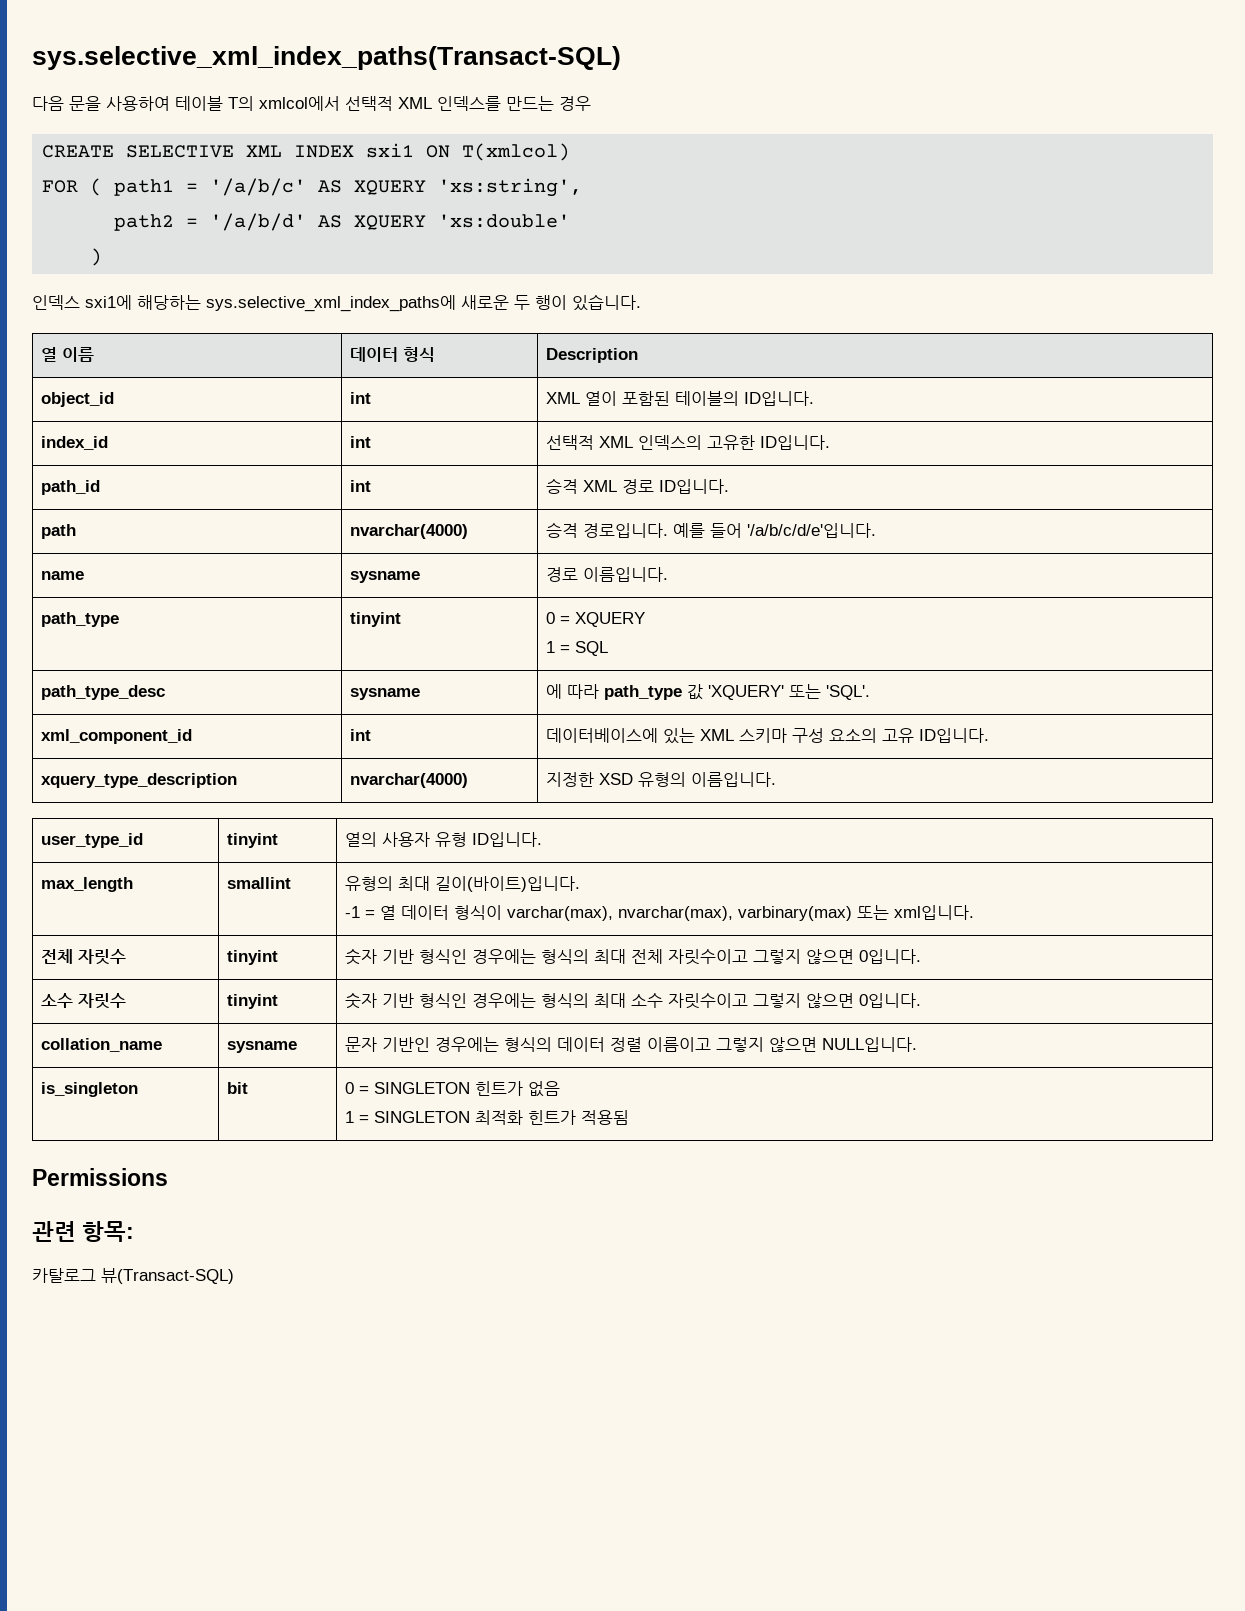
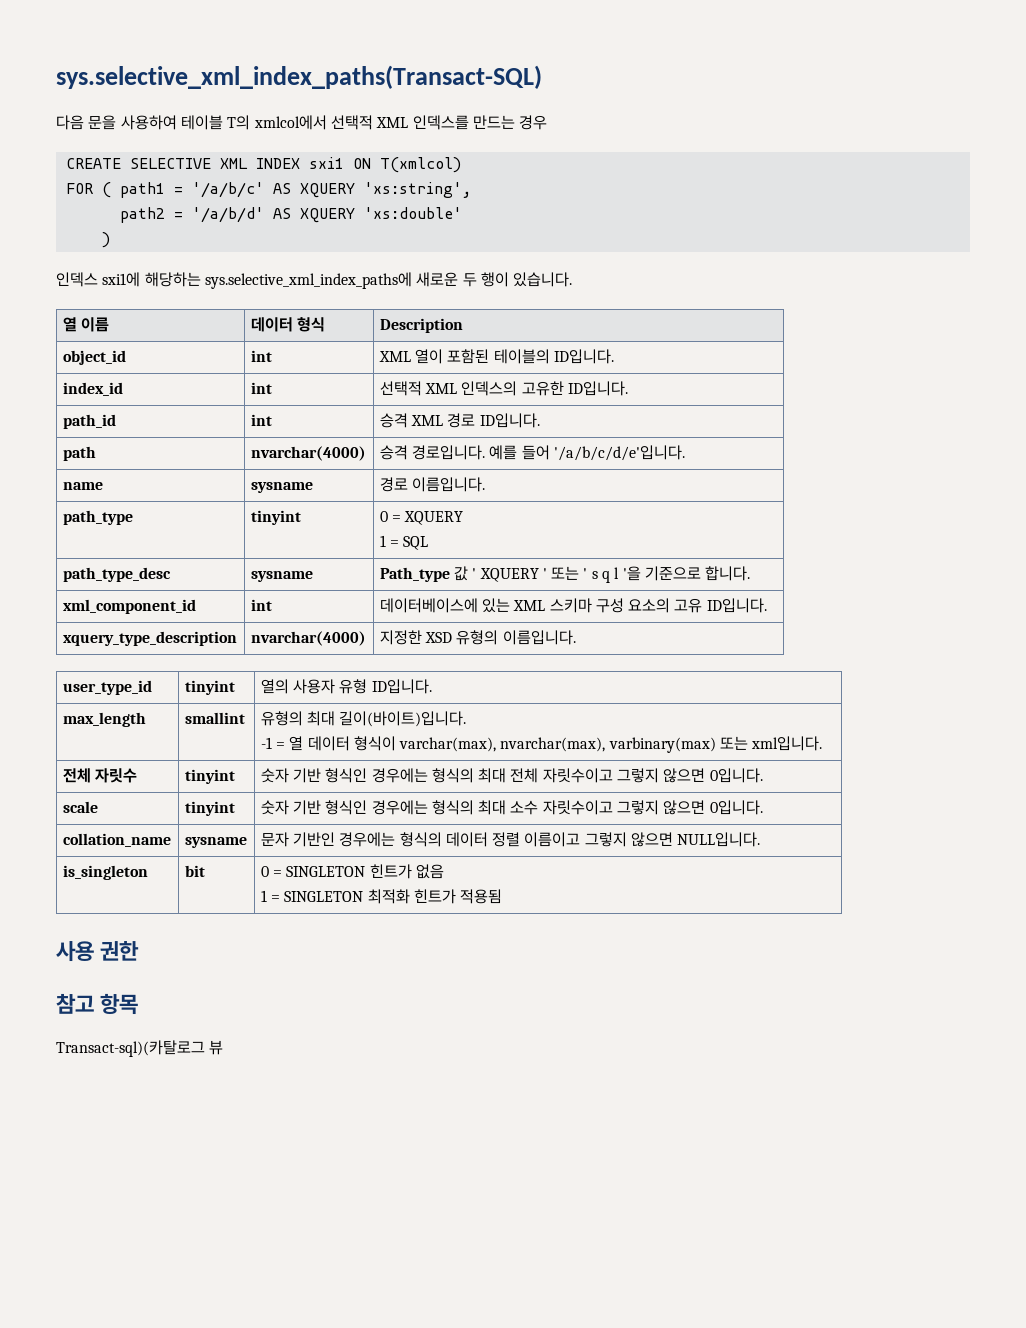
- path_type_desc | sysname | 에 따라 path_type 값 'XQUERY' 또는 'SQL'.
+ path_type_desc | sysname | Path_type 값 ' XQUERY ' 또는 ' s q l '을 기준으로 합니다.
- 소수 자릿수 | tinyint | 숫자 기반 형식인 경우에는 형식의 최대 소수 자릿수이고 그렇지 않으면 0입니다.
+ scale | tinyint | 숫자 기반 형식인 경우에는 형식의 최대 소수 자릿수이고 그렇지 않으면 0입니다.
- Permissions
- 관련 항목:
- 카탈로그 뷰(Transact-SQL)
+ 사용 권한
+ 참고 항목
+ Transact-sql)(카탈로그 뷰

